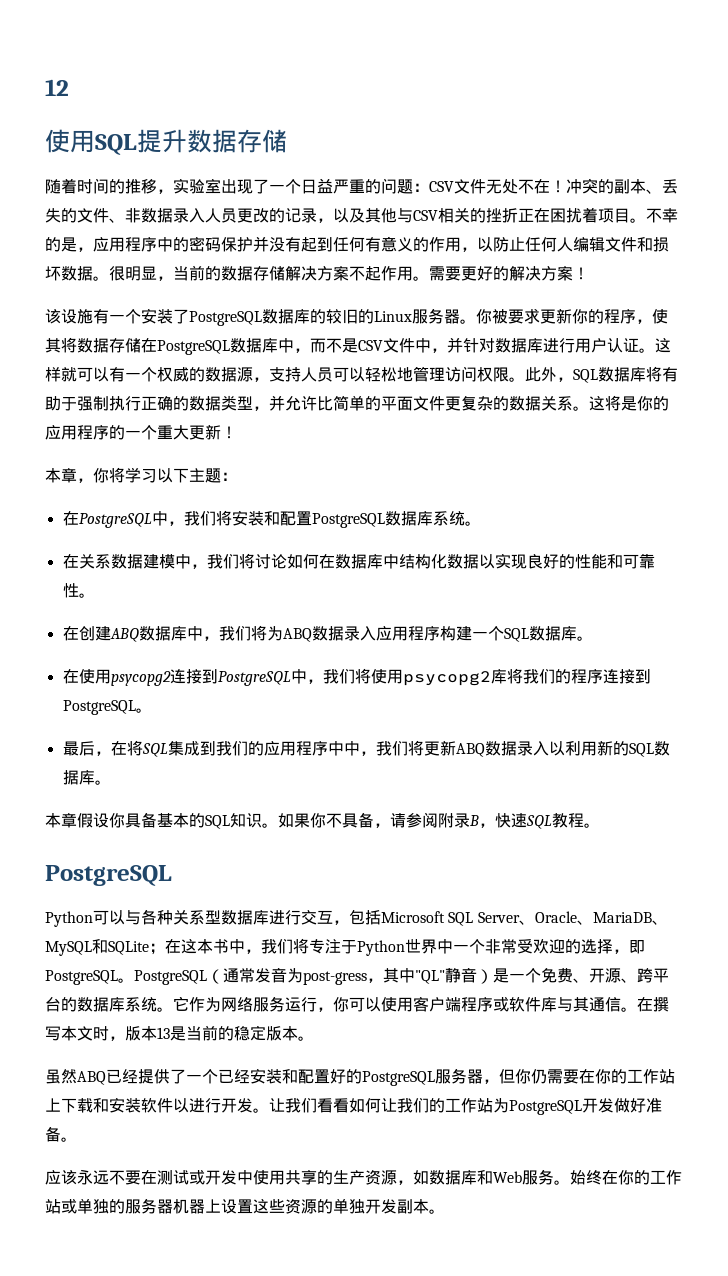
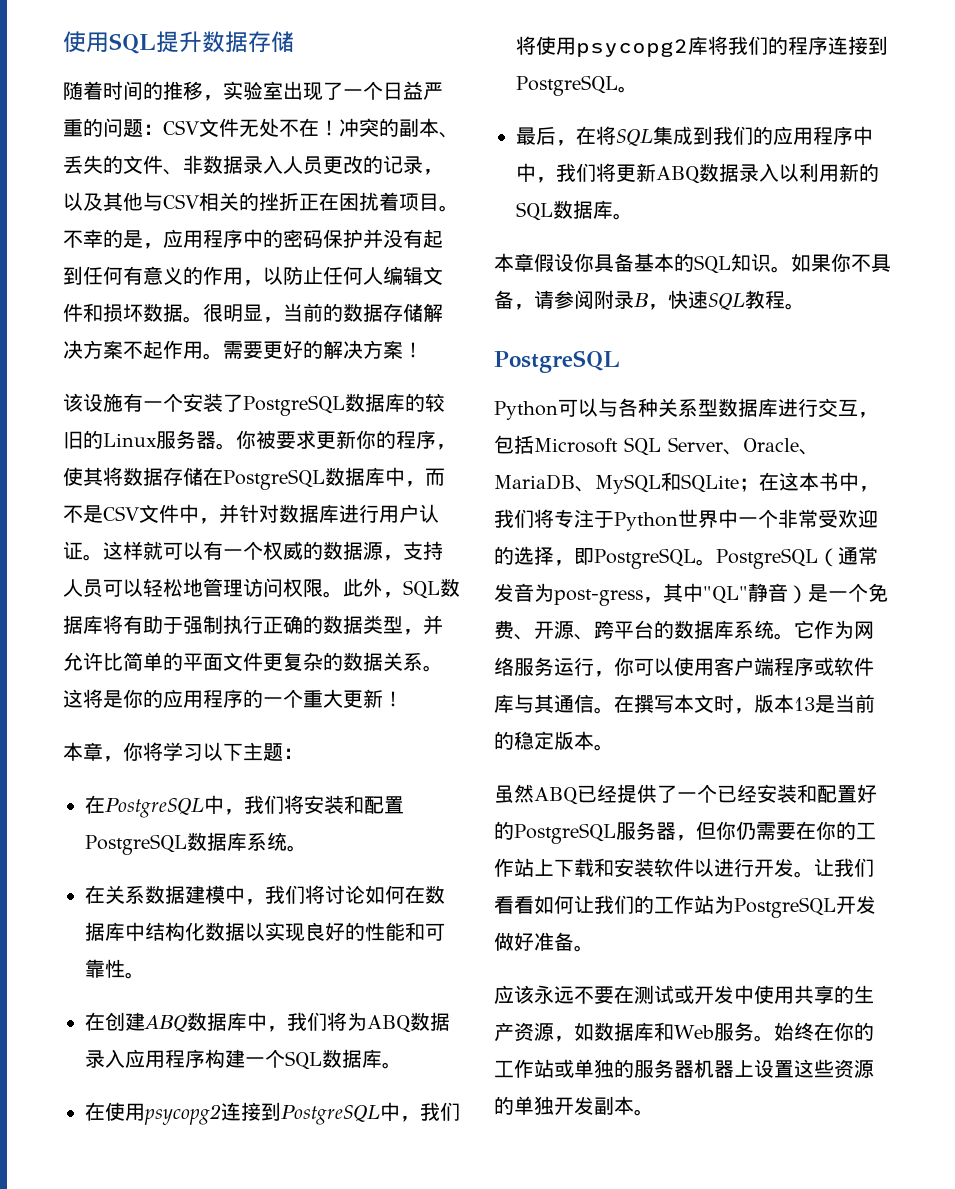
- 12

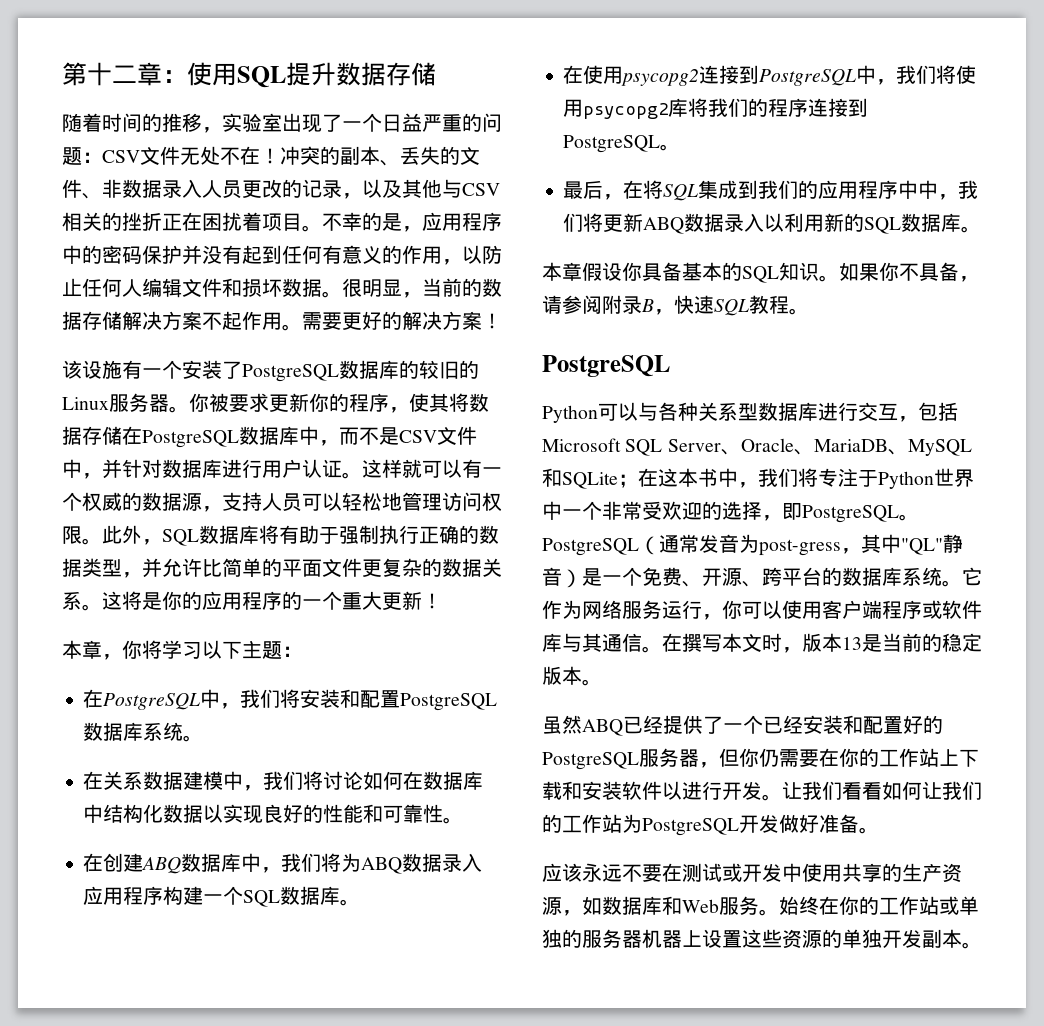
- 使用SQL提升数据存储
+ 第十二章：使用SQL提升数据存储

